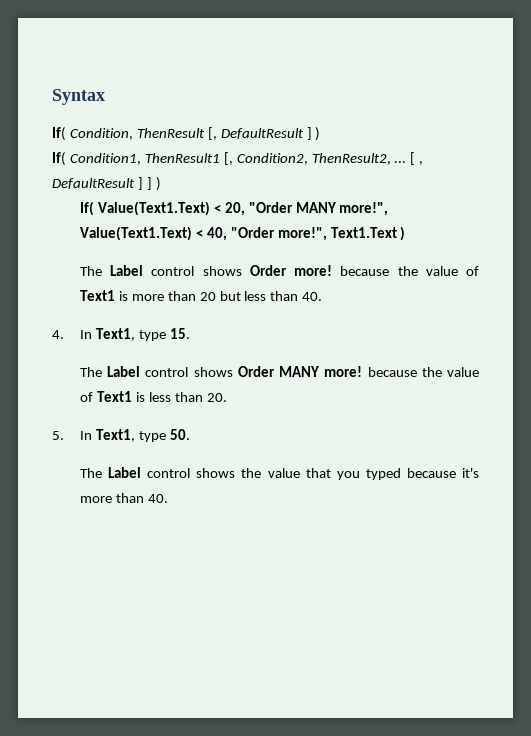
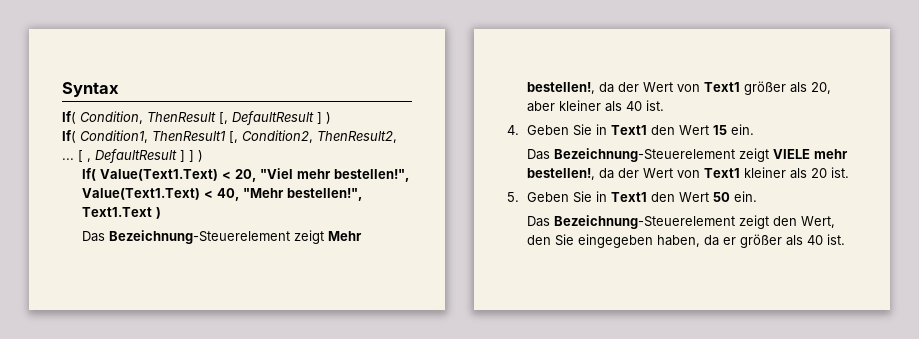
- If( Value(Text1.Text) < 20, "Order MANY more!", Value(Text1.Text) < 40, "Order more!", Text1.Text )
+ If( Value(Text1.Text) < 20, "Viel mehr bestellen!", Value(Text1.Text) < 40, "Mehr bestellen!", Text1.Text )
- The Label control shows Order more! because the value of Text1 is more than 20 but less than 40.
- 4. In Text1, type 15.
- The Label control shows Order MANY more! because the value of Text1 is less than 20.
- 5. In Text1, type 50.
- The Label control shows the value that you typed because it's more than 40.
+ Das Bezeichnung-Steuerelement zeigt Mehr bestellen!, da der Wert von Text1 größer als 20, aber kleiner als 40 ist.
+ 4. Geben Sie in Text1 den Wert 15 ein.
+ Das Bezeichnung-Steuerelement zeigt VIELE mehr bestellen!, da der Wert von Text1 kleiner als 20 ist.
+ 5. Geben Sie in Text1 den Wert 50 ein.
+ Das Bezeichnung-Steuerelement zeigt den Wert, den Sie eingegeben haben, da er größer als 40 ist.

